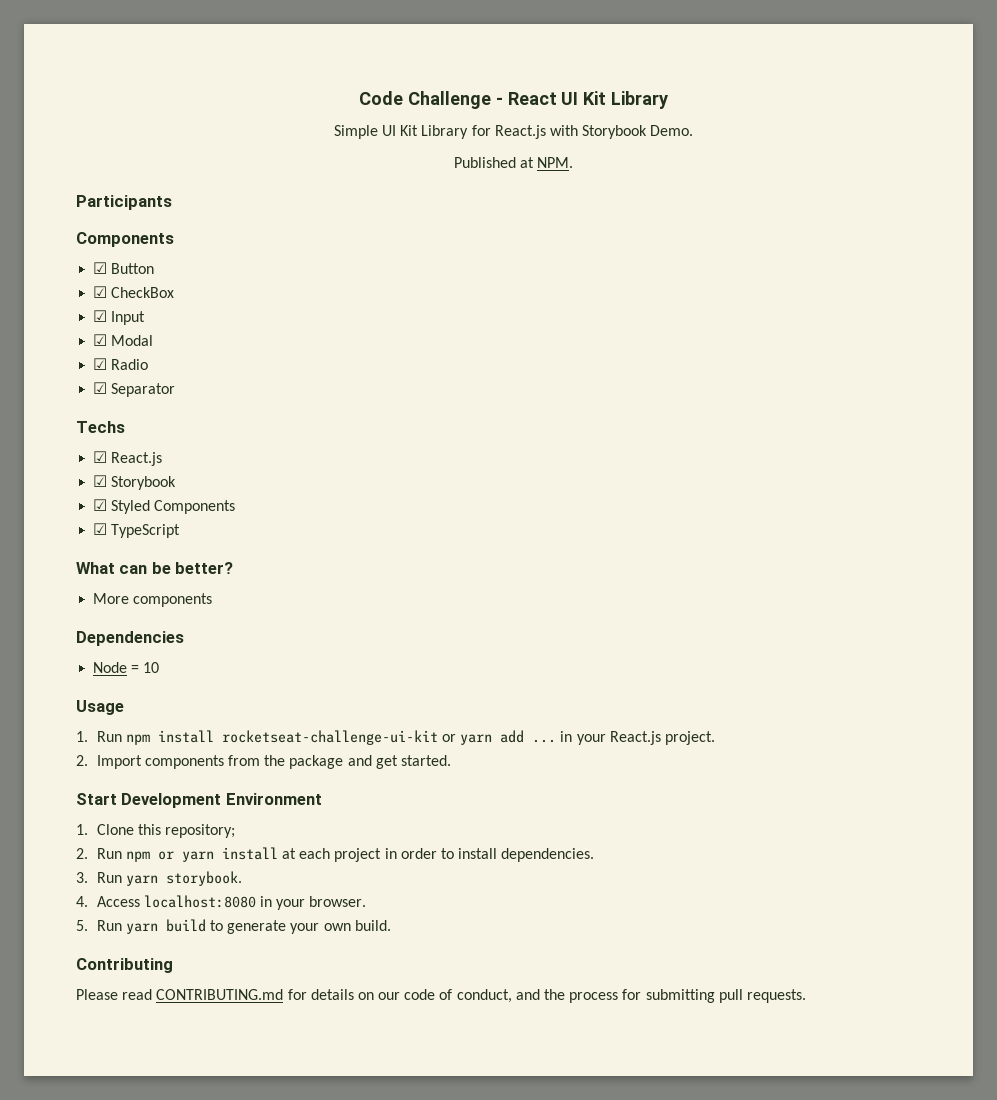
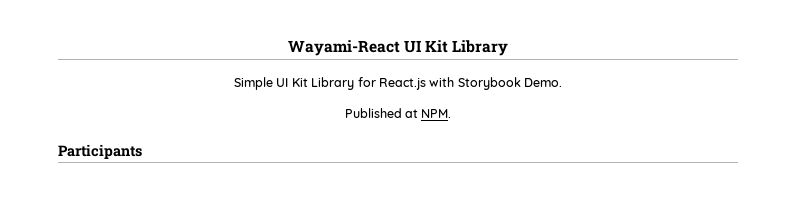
- Code Challenge - React UI Kit Library
+ Wayami-React UI Kit Library
  Participants
- Components
- ☑ Button
- ☑ CheckBox
- ☑ Input
- ☑ Modal
- ☑ Radio
- ☑ Separator
- Techs
- ☑ React.js
- ☑ Storybook
- ☑ Styled Components
- ☑ TypeScript
- What can be better?
- More components
- Dependencies
- Node = 10
- Usage
- 1. Run npm install rocketseat-challenge-ui-kit or yarn add ... in your React.js project.
- 2. Import components from the package and get started.
- Start Development Environment
- 1. Clone this repository;
- 2. Run npm or yarn install at each project in order to install dependencies.
- 3. Run yarn storybook.
- 4. Access localhost:8080 in your browser.
- 5. Run yarn build to generate your own build.
- Contributing
- Please read CONTRIBUTING.md for details on our code of conduct, and the process for submitting pull requests.

